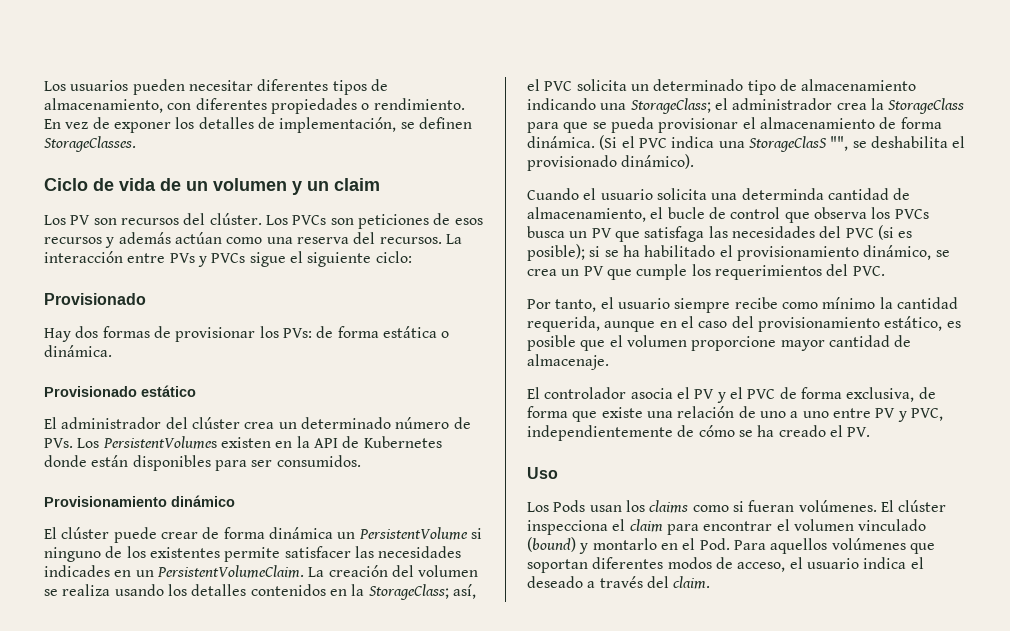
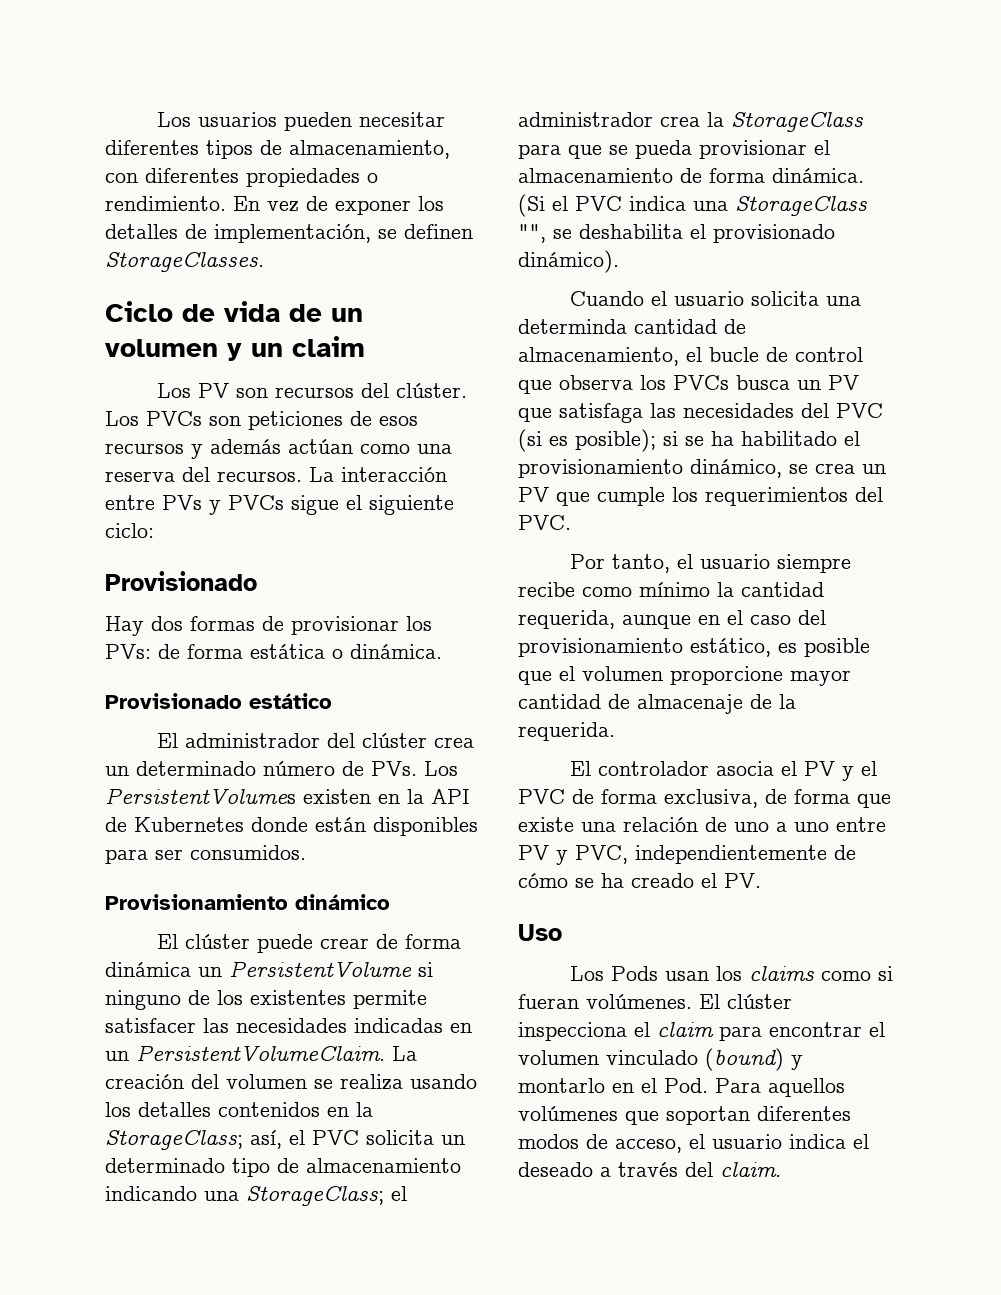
- El clúster puede crear de forma dinámica un PersistentVolume si ninguno de los existentes permite satisfacer las necesidades indicades en un PersistentVolumeClaim.
+ El clúster puede crear de forma dinámica un PersistentVolume si ninguno de los existentes permite satisfacer las necesidades indicadas en un PersistentVolumeClaim.
- (Si el PVC indica una StorageClasS "", se deshabilita el provisionado dinámico).
+ (Si el PVC indica una StorageClass "", se deshabilita el provisionado dinámico).
- Por tanto, el usuario siempre recibe como mínimo la cantidad requerida, aunque en el caso del provisionamiento estático, es posible que el volumen proporcione mayor cantidad de almacenaje.
+ Por tanto, el usuario siempre recibe como mínimo la cantidad requerida, aunque en el caso del provisionamiento estático, es posible que el volumen proporcione mayor cantidad de almacenaje de la requerida.

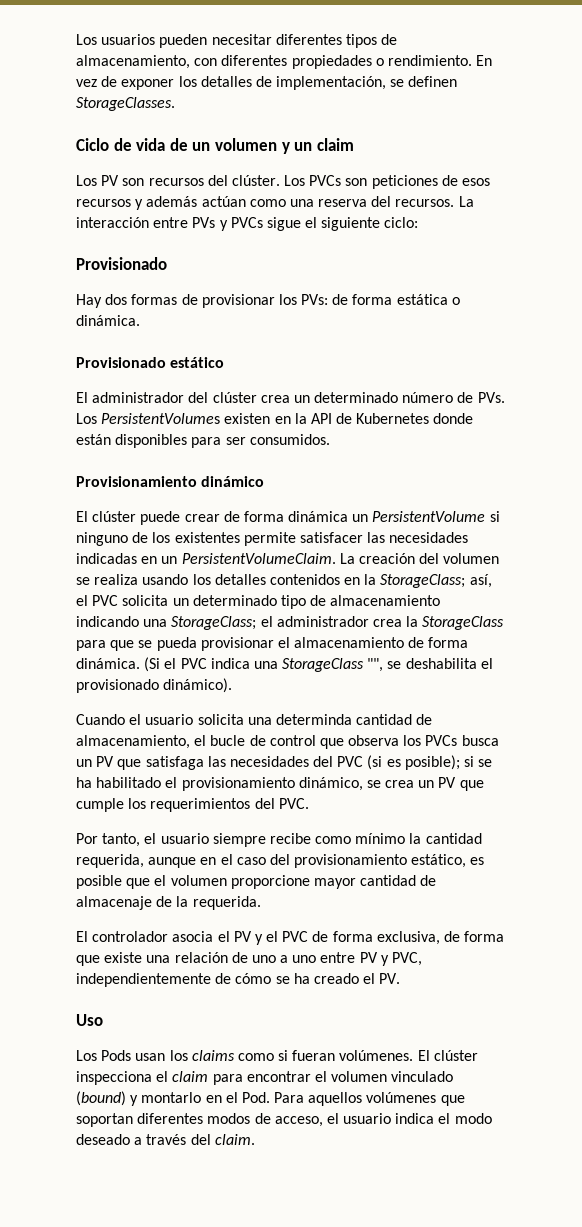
- El clúster inspecciona el claim para encontrar el volumen vinculado (bound) y montarlo en el Pod. Para aquellos volúmenes que soportan diferentes modos de acceso, el usuario indica el deseado a través del claim.
+ El clúster inspecciona el claim para encontrar el volumen vinculado (bound) y montarlo en el Pod. Para aquellos volúmenes que soportan diferentes modos de acceso, el usuario indica el modo deseado a través del claim.

